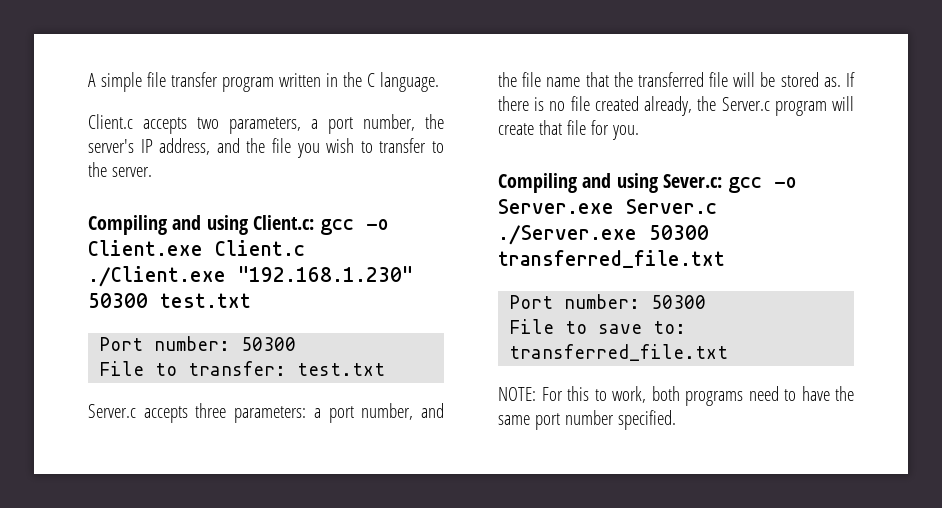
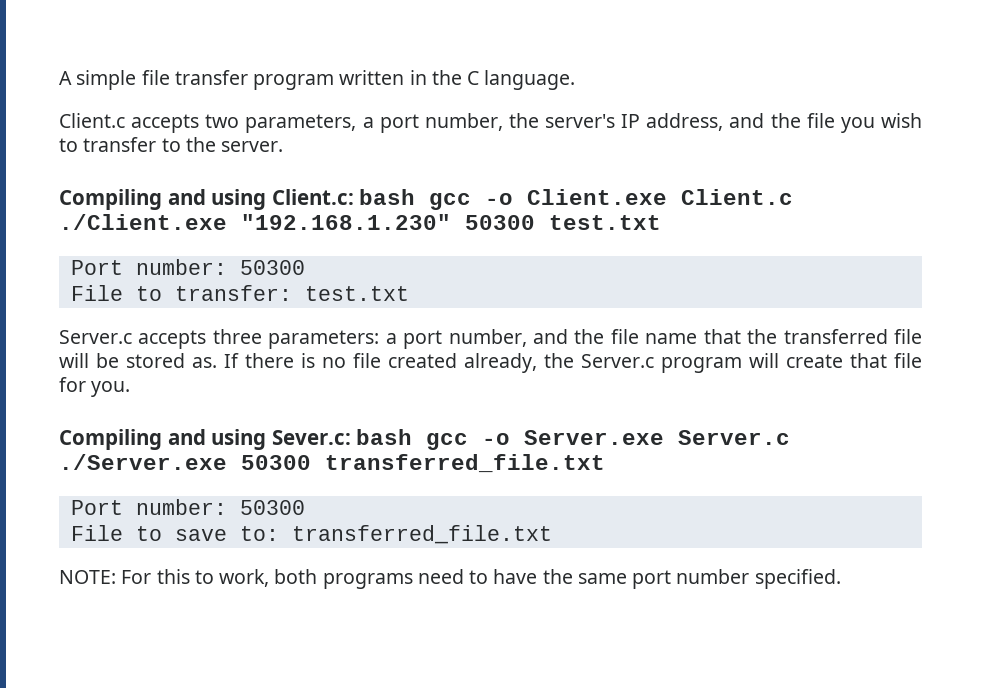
- Compiling and using Client.c: gcc -o Client.exe Client.c ./Client.exe "192.168.1.230" 50300 test.txt
+ Compiling and using Client.c: bash gcc -o Client.exe Client.c ./Client.exe "192.168.1.230" 50300 test.txt
- Compiling and using Sever.c: gcc -o Server.exe Server.c ./Server.exe 50300 transferred_file.txt
+ Compiling and using Sever.c: bash gcc -o Server.exe Server.c ./Server.exe 50300 transferred_file.txt

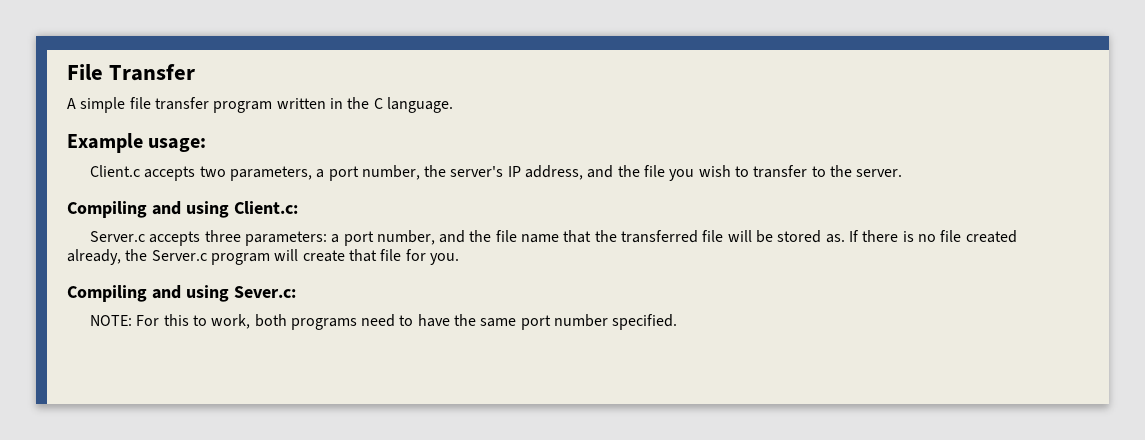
+ File Transfer
+ Example usage:
- Compiling and using Client.c: bash gcc -o Client.exe Client.c ./Client.exe "192.168.1.230" 50300 test.txt
- Port number: 50300
- File to transfer: test.txt
+ Compiling and using Client.c:
- Compiling and using Sever.c: bash gcc -o Server.exe Server.c ./Server.exe 50300 transferred_file.txt
- Port number: 50300
- File to save to: transferred_file.txt
+ Compiling and using Sever.c:

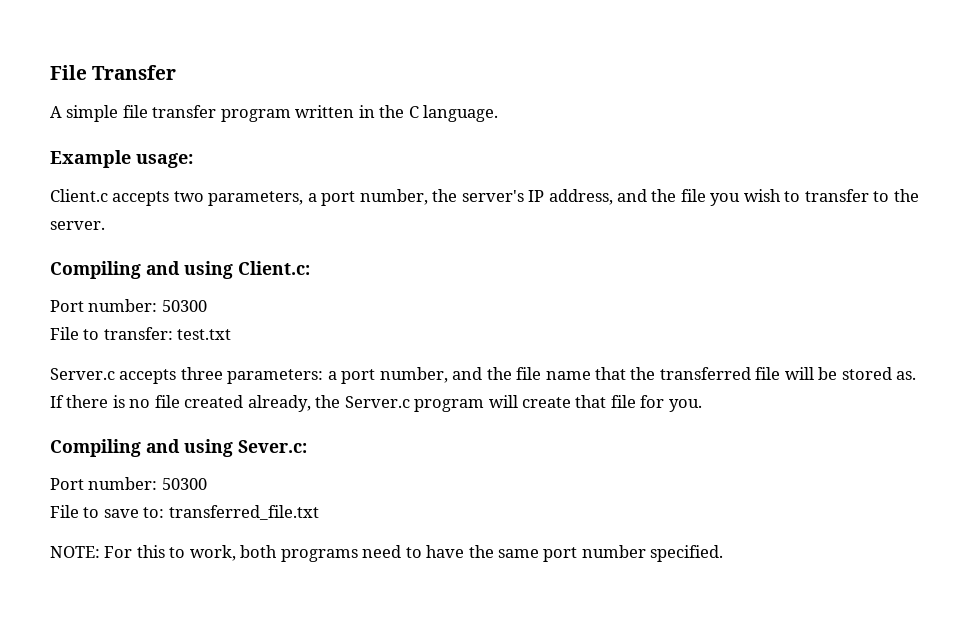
  Compiling and using Client.c:
+ Port number: 50300
+ File to transfer: test.txt
  Compiling and using Sever.c:
+ Port number: 50300
+ File to save to: transferred_file.txt

